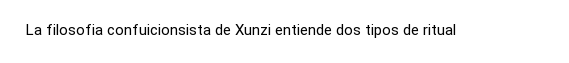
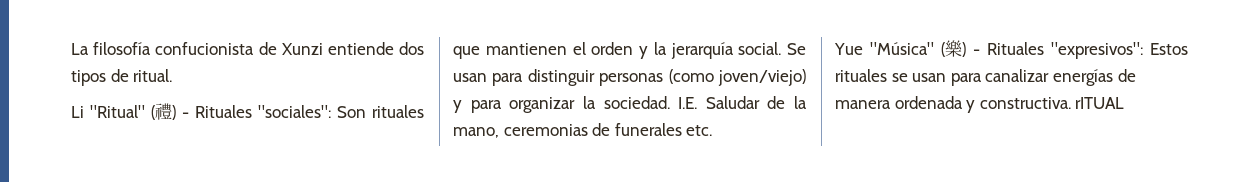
- La filosofia confuicionsista de Xunzi entiende dos tipos de ritual
+ La filosofía confucionista de Xunzi entiende dos tipos de ritual.
+ Li "Ritual" (禮) - Rituales "sociales": Son rituales que mantienen el orden y la jerarquía social. Se usan para distinguir personas (como joven/viejo) y para organizar la sociedad. I.E. Saludar de la mano, ceremonias de funerales etc.
+ Yue "Música" (樂) - Rituales "expresivos": Estos rituales se usan para canalizar energías de manera ordenada y constructiva. rITUAL

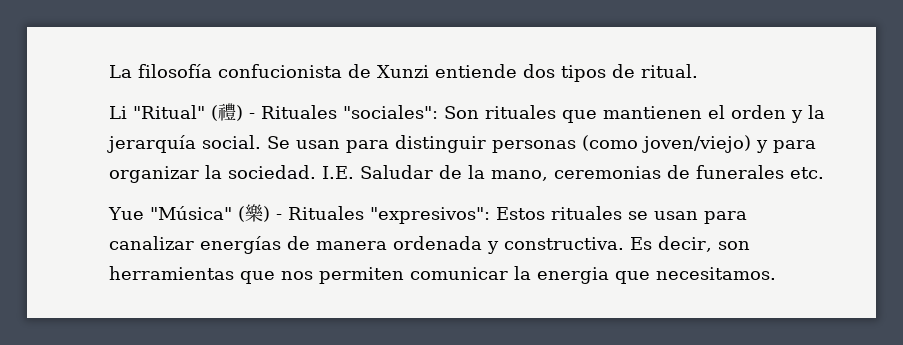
- Yue "Música" (樂) - Rituales "expresivos": Estos rituales se usan para canalizar energías de manera ordenada y constructiva. rITUAL
+ Yue "Música" (樂) - Rituales "expresivos": Estos rituales se usan para canalizar energías de manera ordenada y constructiva. Es decir, son herramientas que nos permiten comunicar la energia que necesitamos.

